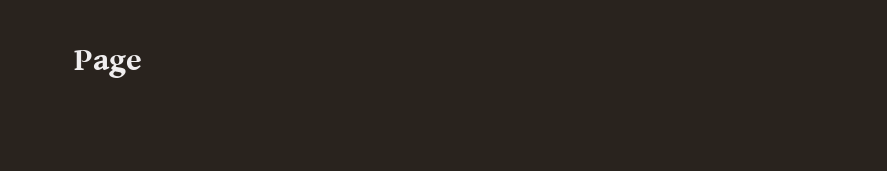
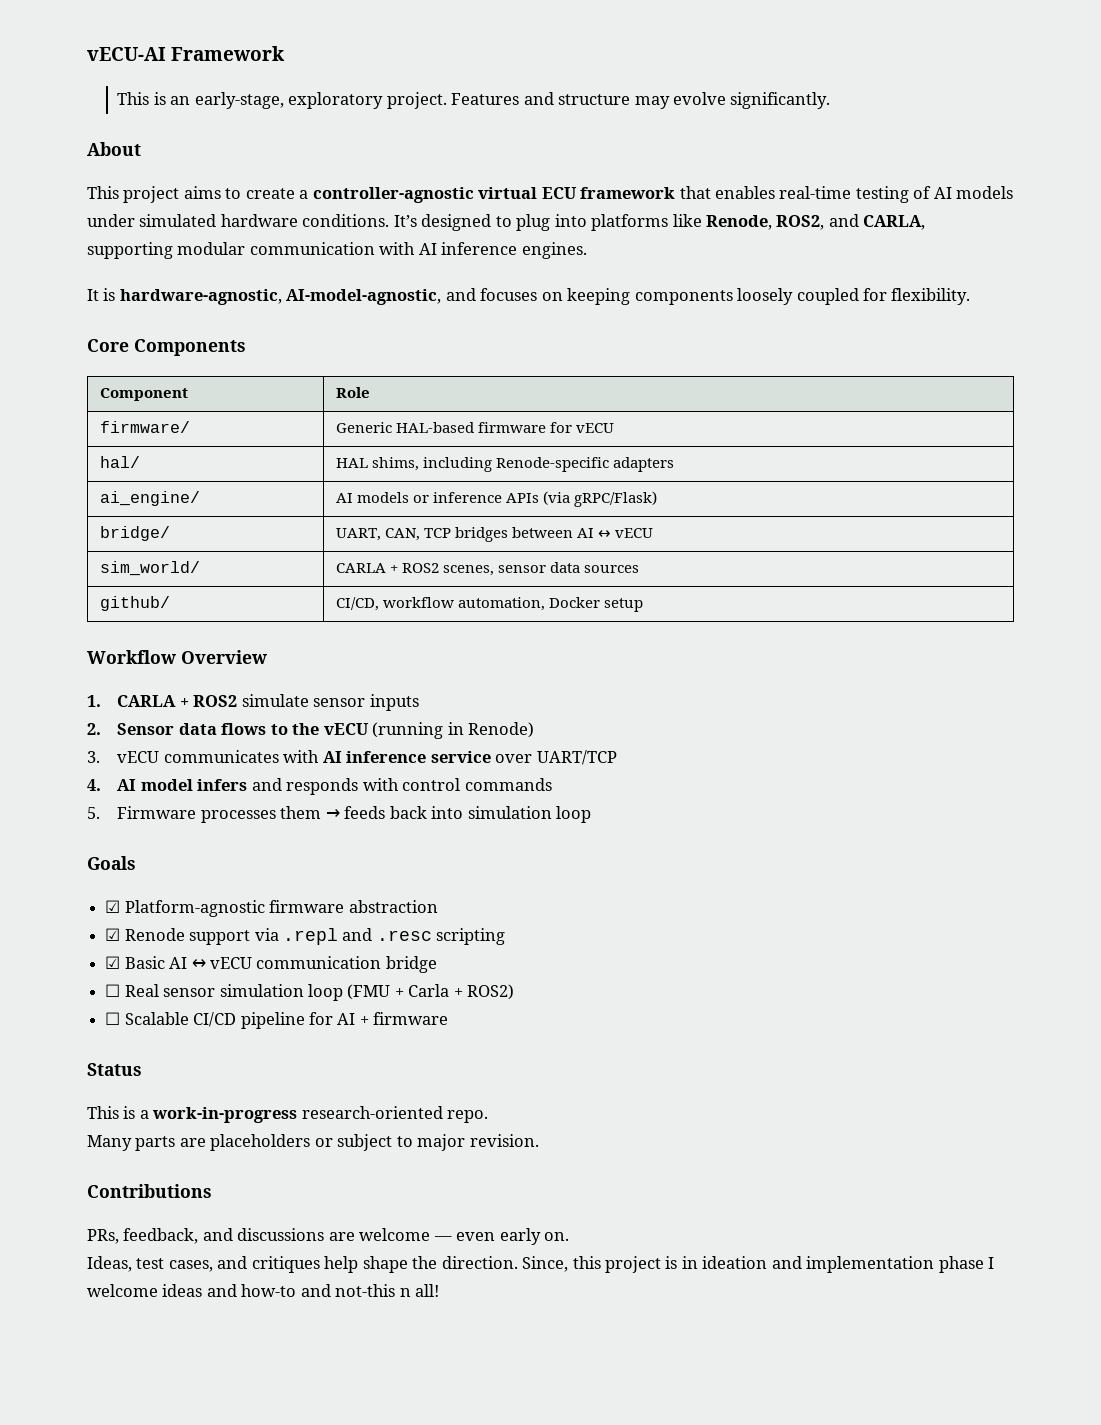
- Page
+ vECU-AI Framework
+ This is an early-stage, exploratory project. Features and structure may evolve significantly.
+ About
+ This project aims to create a controller-agnostic virtual ECU framework that enables real-time testing of AI models under simulated hardware conditions. It’s designed to plug into platforms like Renode, ROS2, and CARLA, supporting modular communication with AI inference engines.
+ It is hardware-agnostic, AI-model-agnostic, and focuses on keeping components loosely coupled for flexibility.
+ Core Components
+ Component | Role
+ firmware/ | Generic HAL-based firmware for vECU
+ hal/ | HAL shims, including Renode-specific adapters
+ ai_engine/ | AI models or inference APIs (via gRPC/Flask)
+ bridge/ | UART, CAN, TCP bridges between AI ↔ vECU
+ sim_world/ | CARLA + ROS2 scenes, sensor data sources
+ github/ | CI/CD, workflow automation, Docker setup
+ Workflow Overview
+ 1. CARLA + ROS2 simulate sensor inputs
+ 2. Sensor data flows to the vECU (running in Renode)
+ 3. vECU communicates with AI inference service over UART/TCP
+ 4. AI model infers and responds with control commands
+ 5. Firmware processes them → feeds back into simulation loop
+ Goals
+ ☑ Platform-agnostic firmware abstraction
+ ☑ Renode support via .repl and .resc scripting
+ ☑ Basic AI ↔ vECU communication bridge
+ ☐ Real sensor simulation loop (FMU + Carla + ROS2)
+ ☐ Scalable CI/CD pipeline for AI + firmware
+ Status
+ This is a work-in-progress research-oriented repo.
+ Many parts are placeholders or subject to major revision.
+ Contributions
+ PRs, feedback, and discussions are welcome — even early on.
+ Ideas, test cases, and critiques help shape the direction. Since, this project is in ideation and implementation phase I welcome ideas and how-to and not-this n all!

